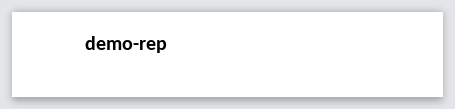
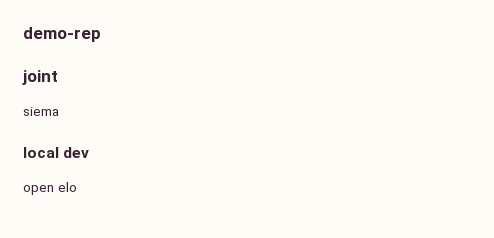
+ joint
+ siema
+ local dev
+ open elo

